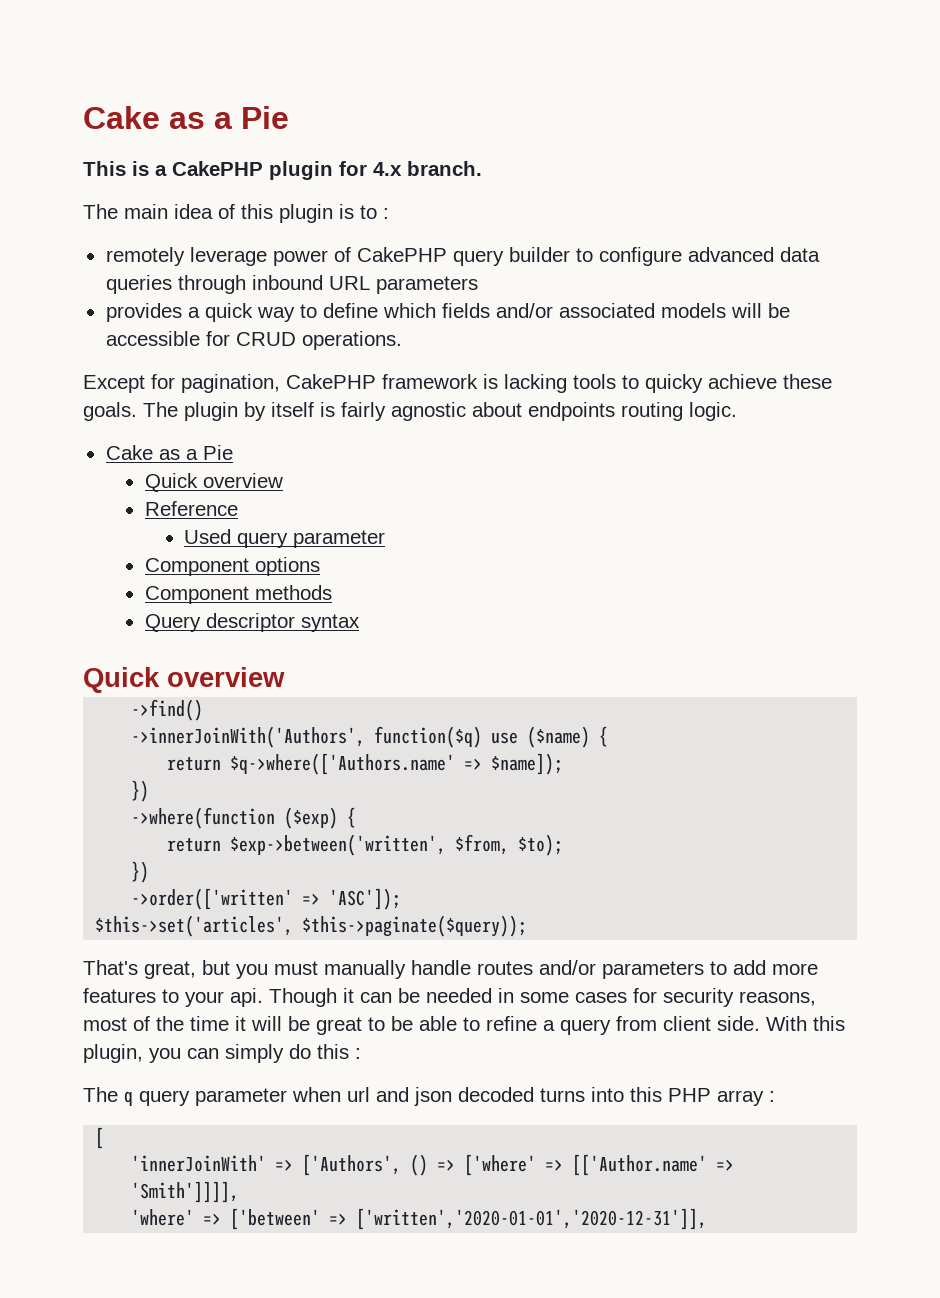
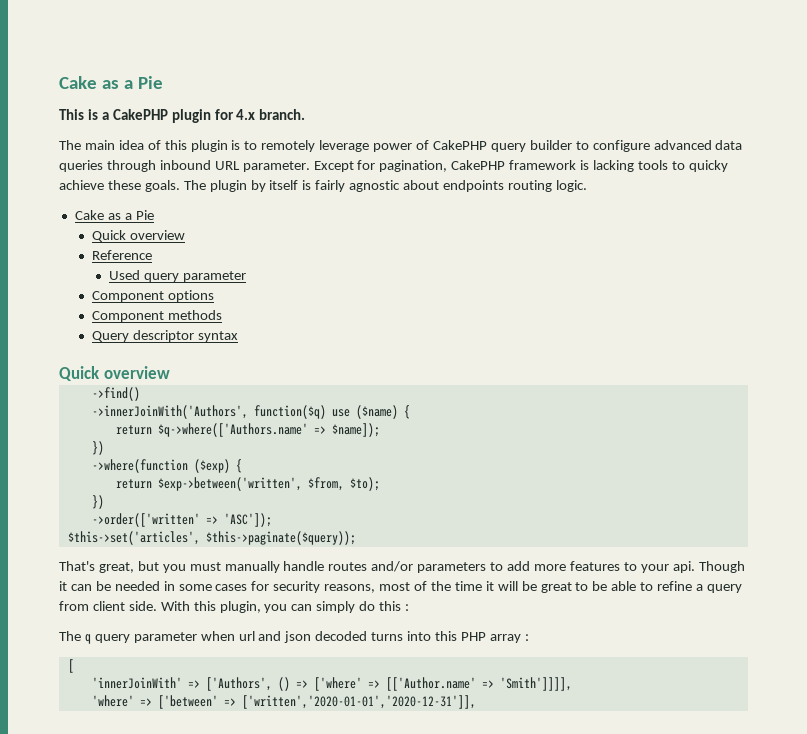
- The main idea of this plugin is to :
- remotely leverage power of CakePHP query builder to configure advanced data queries through inbound URL parameters
- provides a quick way to define which fields and/or associated models will be accessible for CRUD operations.
- Except for pagination, CakePHP framework is lacking tools to quicky achieve these goals.
+ The main idea of this plugin is to remotely leverage power of CakePHP query builder to configure advanced data queries through inbound URL parameter. Except for pagination, CakePHP framework is lacking tools to quicky achieve these goals.

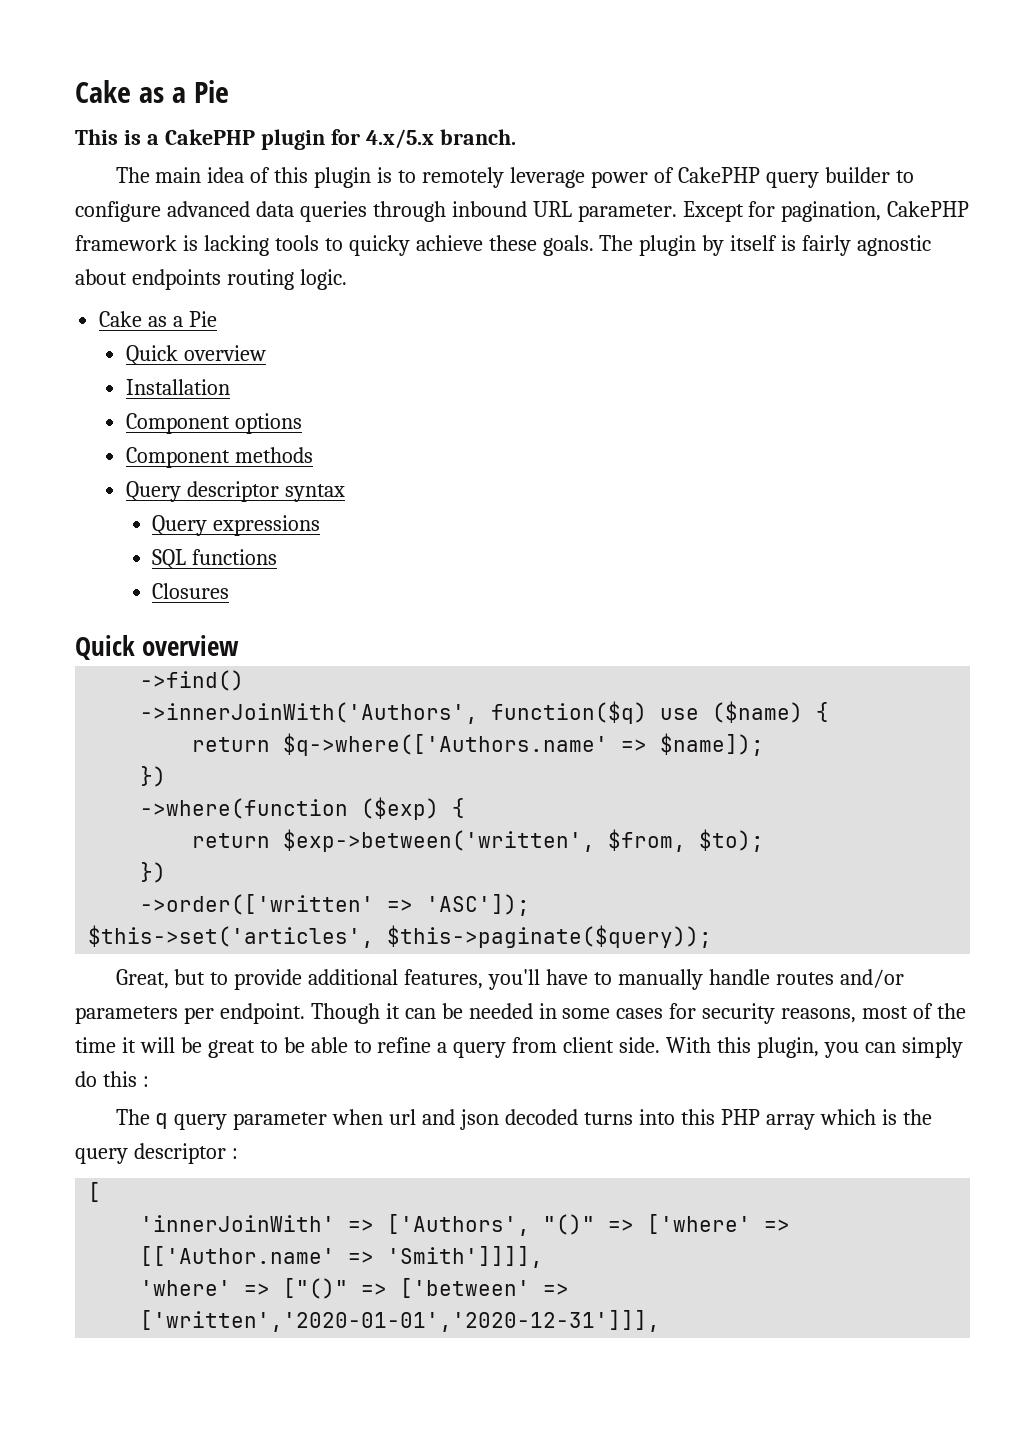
- This is a CakePHP plugin for 4.x branch.
+ This is a CakePHP plugin for 4.x/5.x branch.
- Reference
- Used query parameter
+ Installation
+ Query expressions
+ SQL functions
+ Closures
- That's great, but you must manually handle routes and/or parameters to add more features to your api.
+ Great, but to provide additional features, you'll have to manually handle routes and/or parameters per endpoint.
- The q query parameter when url and json decoded turns into this PHP array :
+ The q query parameter when url and json decoded turns into this PHP array which is the query descriptor :
- 'innerJoinWith' => ['Authors', () => ['where' => [['Author.name' => 'Smith']]]],
+ 'innerJoinWith' => ['Authors', "()" => ['where' => [['Author.name' => 'Smith']]]],
- 'where' => ['between' => ['written','2020-01-01','2020-12-31']],
+ 'where' => ["()" => ['between' => ['written','2020-01-01','2020-12-31']]],

